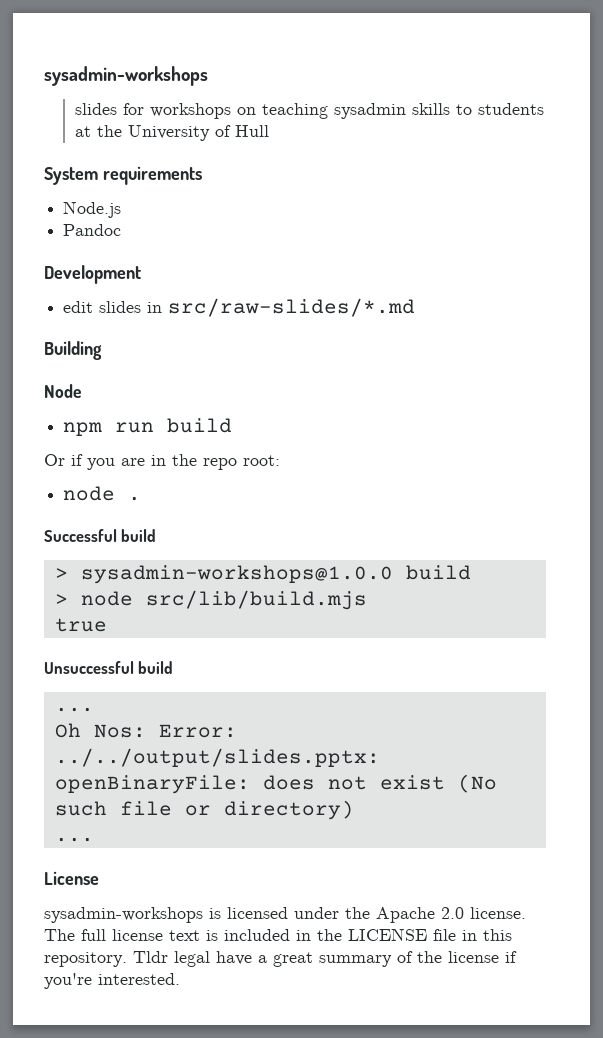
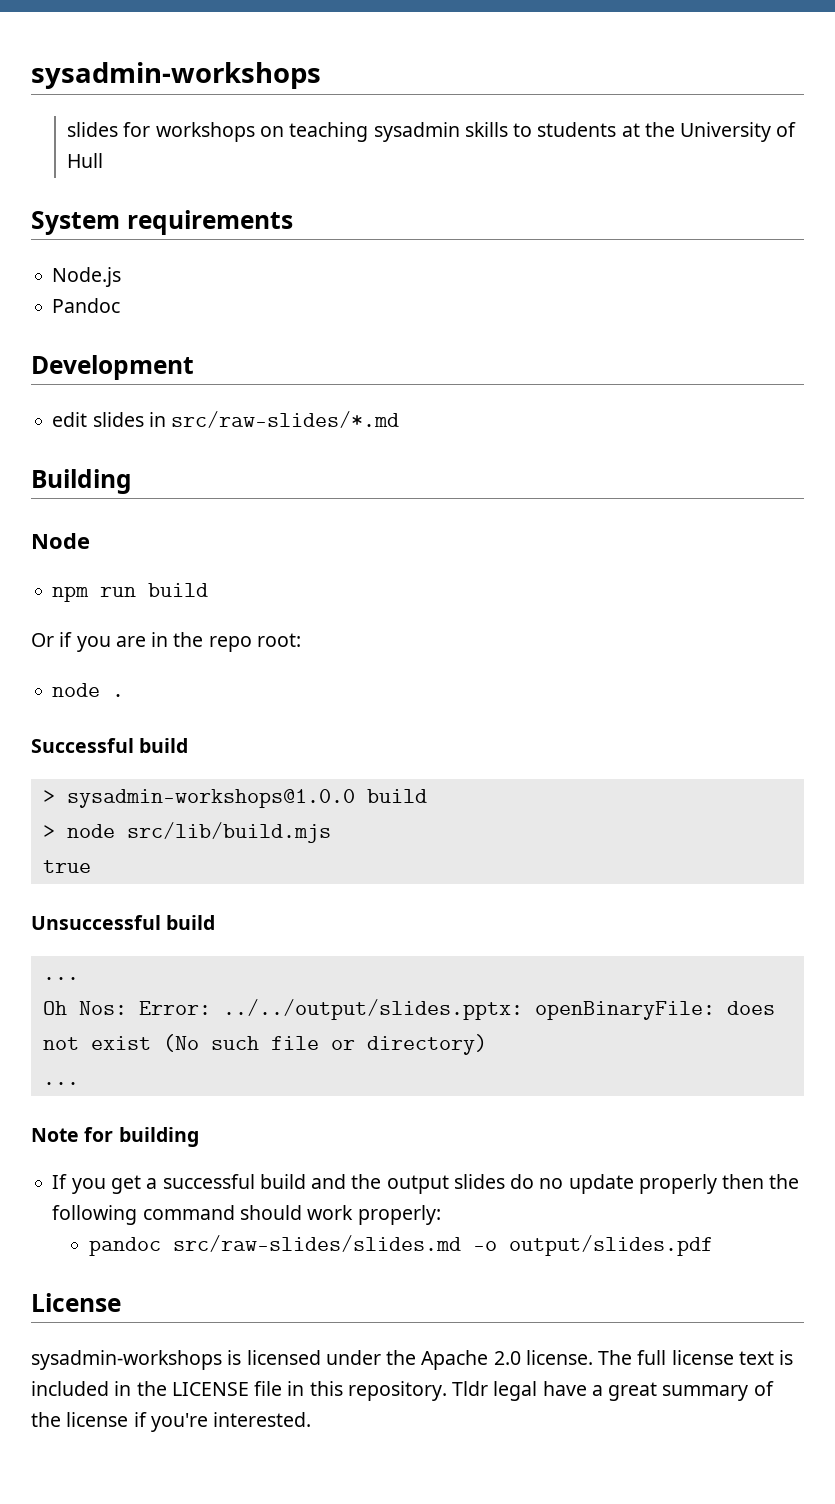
+ Note for building
+ If you get a successful build and the output slides do no update properly then the following command should work properly:
+ pandoc src/raw-slides/slides.md -o output/slides.pdf

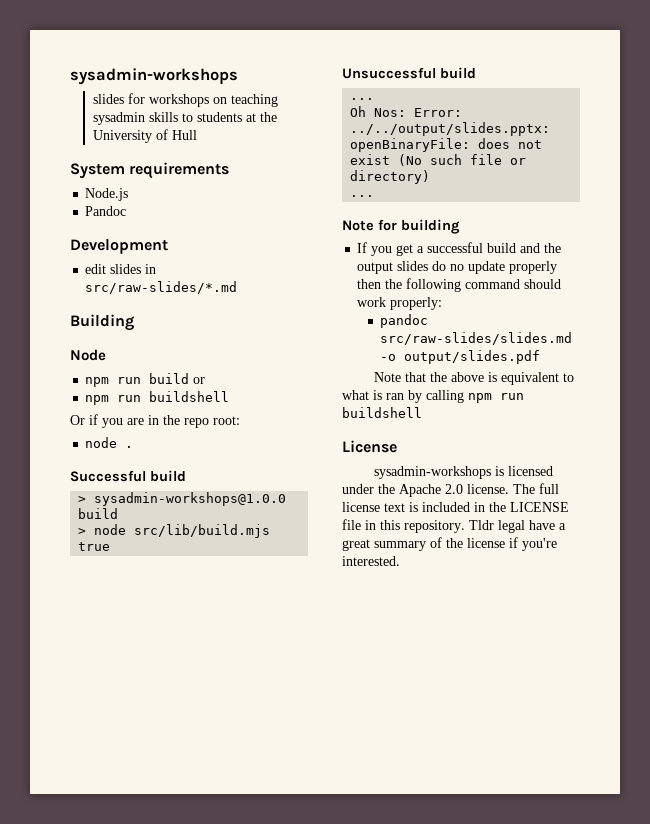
- npm run build
+ npm run build or
+ npm run buildshell
+ Note that the above is equivalent to what is ran by calling npm run buildshell

